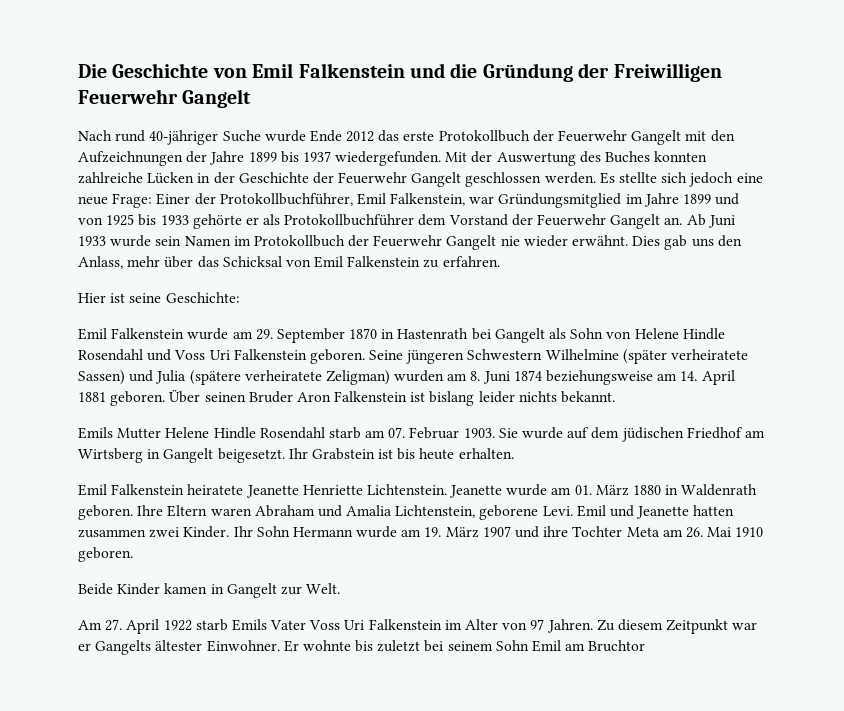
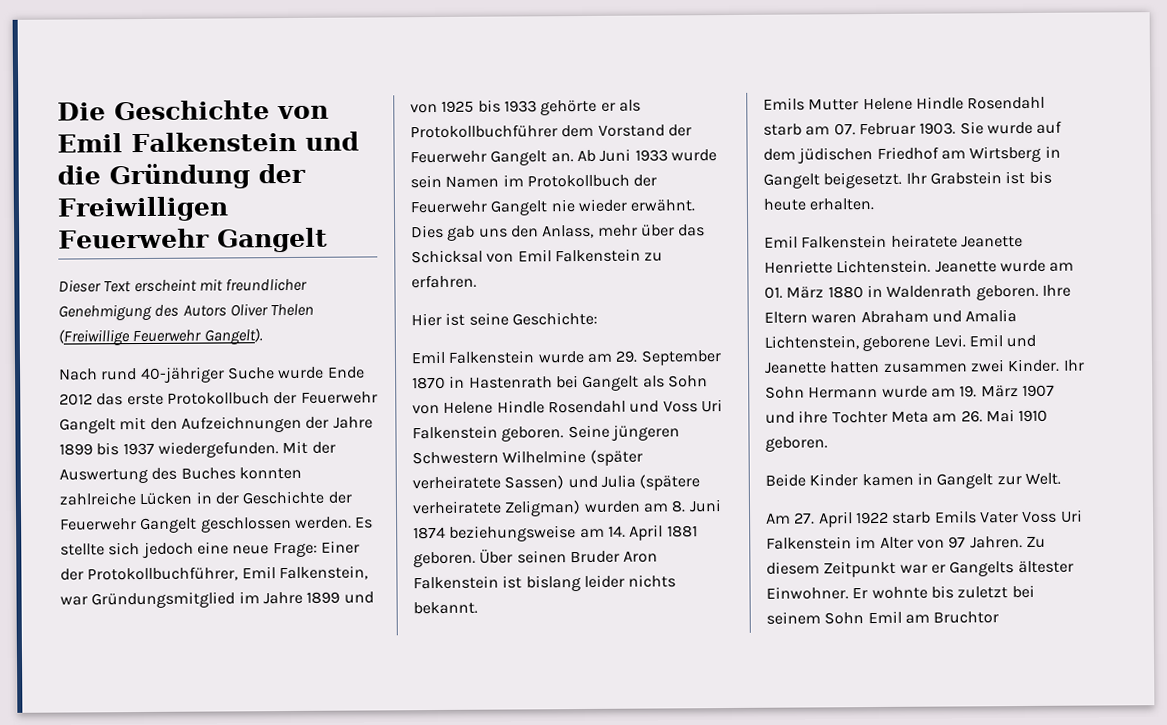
+ Dieser Text erscheint mit freundlicher Genehmigung des Autors Oliver Thelen (Freiwillige Feuerwehr Gangelt).

